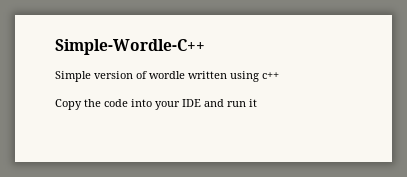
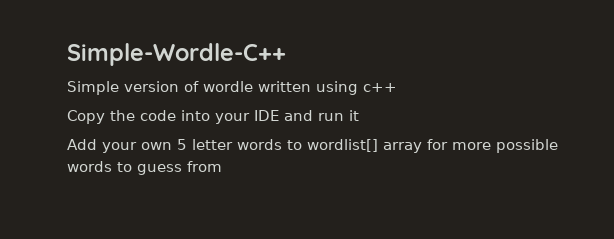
+ Add your own 5 letter words to wordlist[] array for more possible words to guess from

